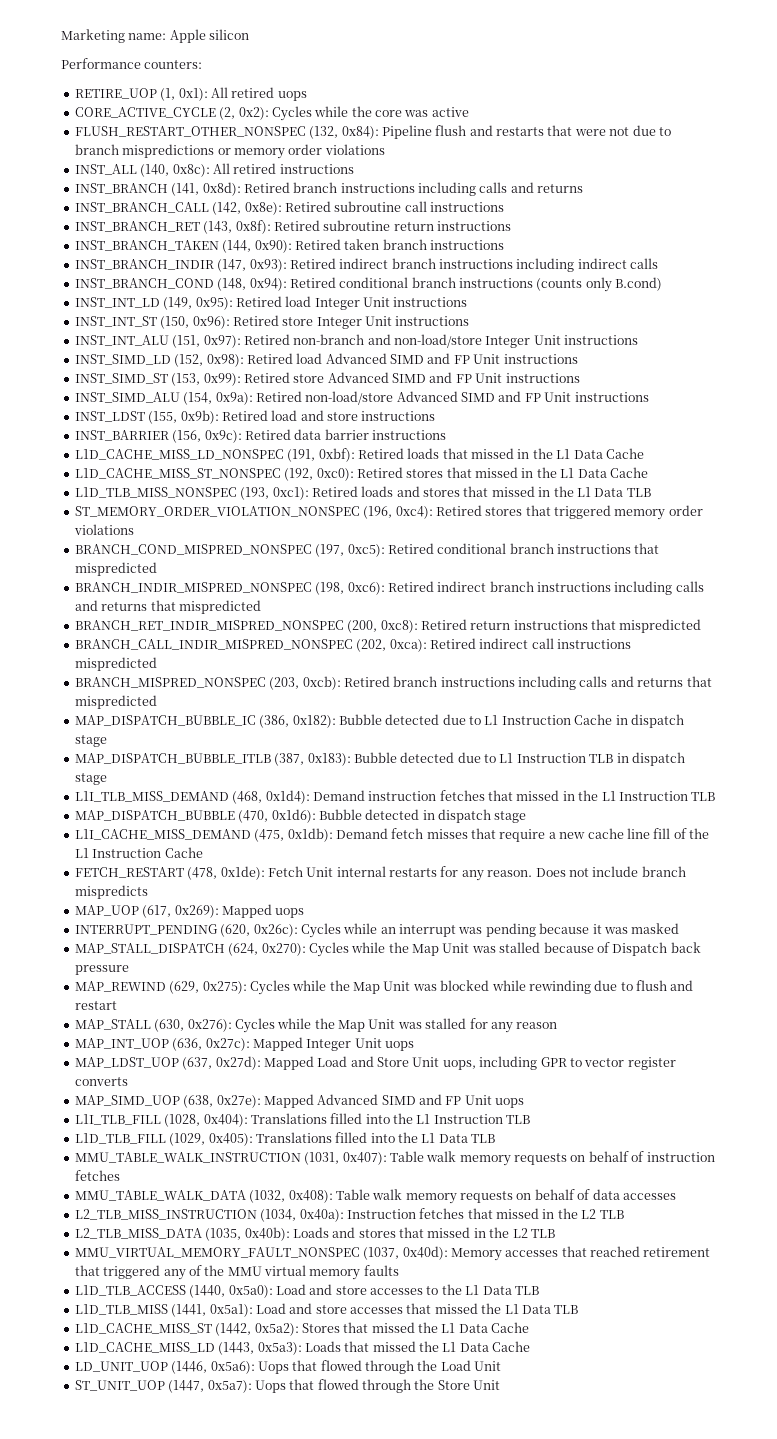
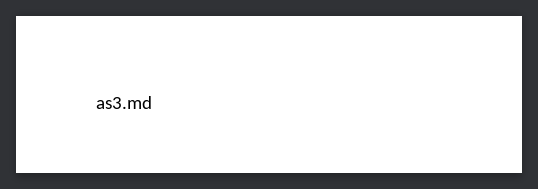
- Marketing name: Apple silicon
- Performance counters:
- RETIRE_UOP (1, 0x1): All retired uops
- CORE_ACTIVE_CYCLE (2, 0x2): Cycles while the core was active
- FLUSH_RESTART_OTHER_NONSPEC (132, 0x84): Pipeline flush and restarts that were not due to branch mispredictions or memory order violations
- INST_ALL (140, 0x8c): All retired instructions
- INST_BRANCH (141, 0x8d): Retired branch instructions including calls and returns
- INST_BRANCH_CALL (142, 0x8e): Retired subroutine call instructions
- INST_BRANCH_RET (143, 0x8f): Retired subroutine return instructions
- INST_BRANCH_TAKEN (144, 0x90): Retired taken branch instructions
- INST_BRANCH_INDIR (147, 0x93): Retired indirect branch instructions including indirect calls
- INST_BRANCH_COND (148, 0x94): Retired conditional branch instructions (counts only B.cond)
- INST_INT_LD (149, 0x95): Retired load Integer Unit instructions
- INST_INT_ST (150, 0x96): Retired store Integer Unit instructions
- INST_INT_ALU (151, 0x97): Retired non-branch and non-load/store Integer Unit instructions
- INST_SIMD_LD (152, 0x98): Retired load Advanced SIMD and FP Unit instructions
- INST_SIMD_ST (153, 0x99): Retired store Advanced SIMD and FP Unit instructions
- INST_SIMD_ALU (154, 0x9a): Retired non-load/store Advanced SIMD and FP Unit instructions
- INST_LDST (155, 0x9b): Retired load and store instructions
- INST_BARRIER (156, 0x9c): Retired data barrier instructions
- L1D_CACHE_MISS_LD_NONSPEC (191, 0xbf): Retired loads that missed in the L1 Data Cache
- L1D_CACHE_MISS_ST_NONSPEC (192, 0xc0): Retired stores that missed in the L1 Data Cache
- L1D_TLB_MISS_NONSPEC (193, 0xc1): Retired loads and stores that missed in the L1 Data TLB
- ST_MEMORY_ORDER_VIOLATION_NONSPEC (196, 0xc4): Retired stores that triggered memory order violations
- BRANCH_COND_MISPRED_NONSPEC (197, 0xc5): Retired conditional branch instructions that mispredicted
- BRANCH_INDIR_MISPRED_NONSPEC (198, 0xc6): Retired indirect branch instructions including calls and returns that mispredicted
- BRANCH_RET_INDIR_MISPRED_NONSPEC (200, 0xc8): Retired return instructions that mispredicted
- BRANCH_CALL_INDIR_MISPRED_NONSPEC (202, 0xca): Retired indirect call instructions mispredicted
- BRANCH_MISPRED_NONSPEC (203, 0xcb): Retired branch instructions including calls and returns that mispredicted
- MAP_DISPATCH_BUBBLE_IC (386, 0x182): Bubble detected due to L1 Instruction Cache in dispatch stage
- MAP_DISPATCH_BUBBLE_ITLB (387, 0x183): Bubble detected due to L1 Instruction TLB in dispatch stage
- L1I_TLB_MISS_DEMAND (468, 0x1d4): Demand instruction fetches that missed in the L1 Instruction TLB
- MAP_DISPATCH_BUBBLE (470, 0x1d6): Bubble detected in dispatch stage
- L1I_CACHE_MISS_DEMAND (475, 0x1db): Demand fetch misses that require a new cache line fill of the L1 Instruction Cache
- FETCH_RESTART (478, 0x1de): Fetch Unit internal restarts for any reason. Does not include branch mispredicts
- MAP_UOP (617, 0x269): Mapped uops
- INTERRUPT_PENDING (620, 0x26c): Cycles while an interrupt was pending because it was masked
- MAP_STALL_DISPATCH (624, 0x270): Cycles while the Map Unit was stalled because of Dispatch back pressure
- MAP_REWIND (629, 0x275): Cycles while the Map Unit was blocked while rewinding due to flush and restart
- MAP_STALL (630, 0x276): Cycles while the Map Unit was stalled for any reason
- MAP_INT_UOP (636, 0x27c): Mapped Integer Unit uops
- MAP_LDST_UOP (637, 0x27d): Mapped Load and Store Unit uops, including GPR to vector register converts
- MAP_SIMD_UOP (638, 0x27e): Mapped Advanced SIMD and FP Unit uops
- L1I_TLB_FILL (1028, 0x404): Translations filled into the L1 Instruction TLB
- L1D_TLB_FILL (1029, 0x405): Translations filled into the L1 Data TLB
- MMU_TABLE_WALK_INSTRUCTION (1031, 0x407): Table walk memory requests on behalf of instruction fetches
- MMU_TABLE_WALK_DATA (1032, 0x408): Table walk memory requests on behalf of data accesses
- L2_TLB_MISS_INSTRUCTION (1034, 0x40a): Instruction fetches that missed in the L2 TLB
- L2_TLB_MISS_DATA (1035, 0x40b): Loads and stores that missed in the L2 TLB
- MMU_VIRTUAL_MEMORY_FAULT_NONSPEC (1037, 0x40d): Memory accesses that reached retirement that triggered any of the MMU virtual memory faults
- L1D_TLB_ACCESS (1440, 0x5a0): Load and store accesses to the L1 Data TLB
- L1D_TLB_MISS (1441, 0x5a1): Load and store accesses that missed the L1 Data TLB
- L1D_CACHE_MISS_ST (1442, 0x5a2): Stores that missed the L1 Data Cache
- L1D_CACHE_MISS_LD (1443, 0x5a3): Loads that missed the L1 Data Cache
- LD_UNIT_UOP (1446, 0x5a6): Uops that flowed through the Load Unit
- ST_UNIT_UOP (1447, 0x5a7): Uops that flowed through the Store Unit
+ as3.md

